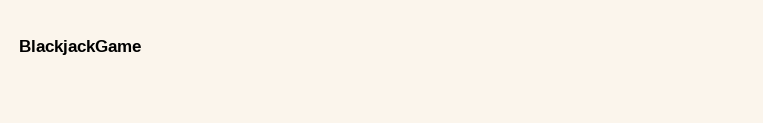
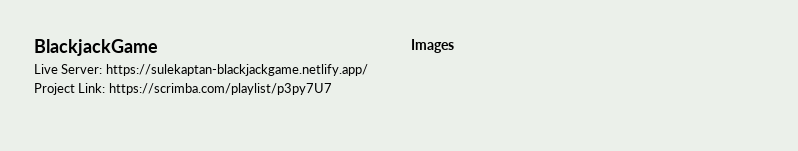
+ Live Server: https://sulekaptan-blackjackgame.netlify.app/
+ Project Link: https://scrimba.com/playlist/p3py7U7
+ Images

